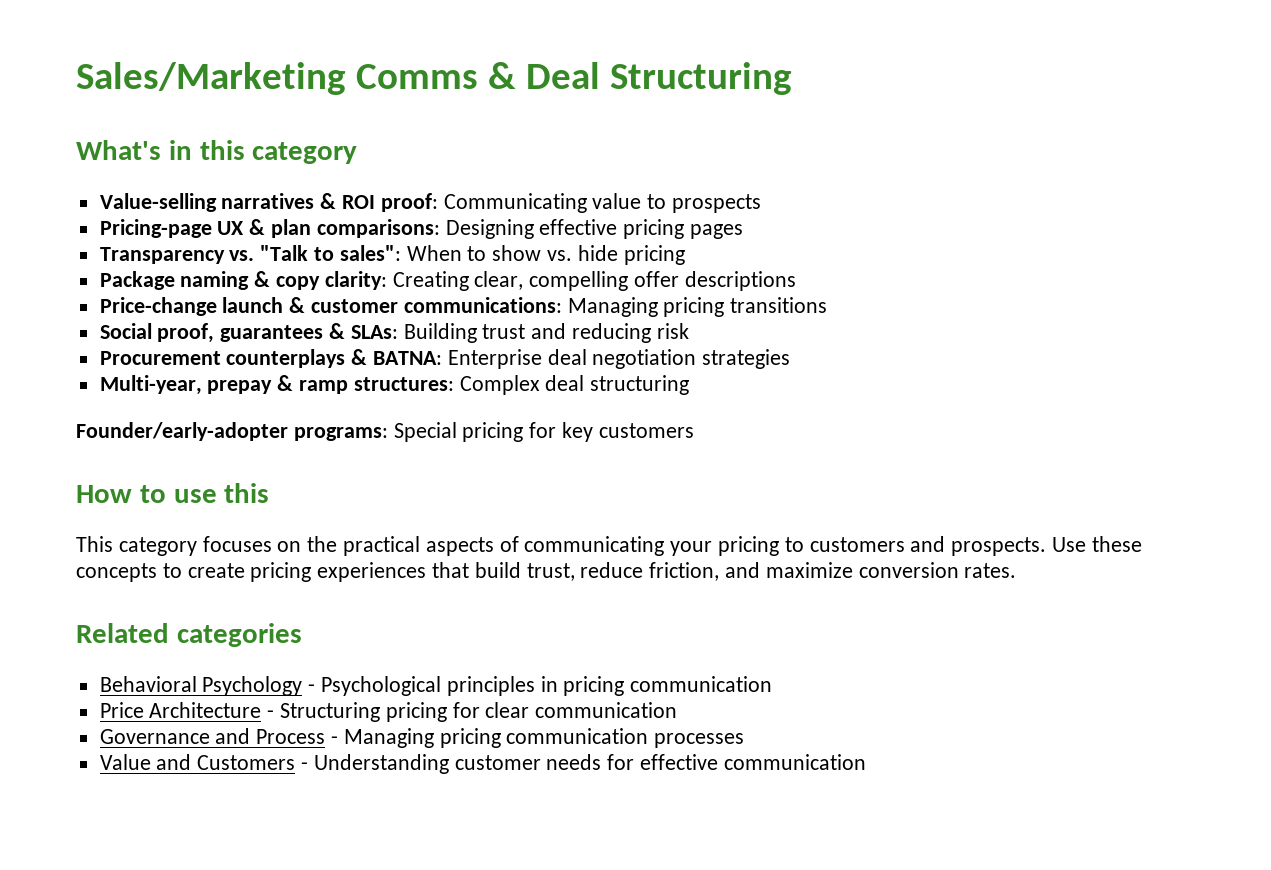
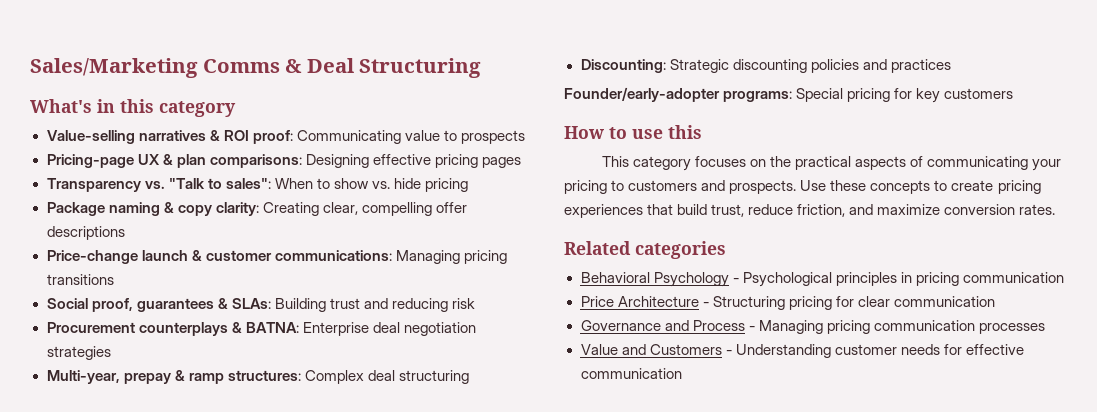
+ Discounting: Strategic discounting policies and practices

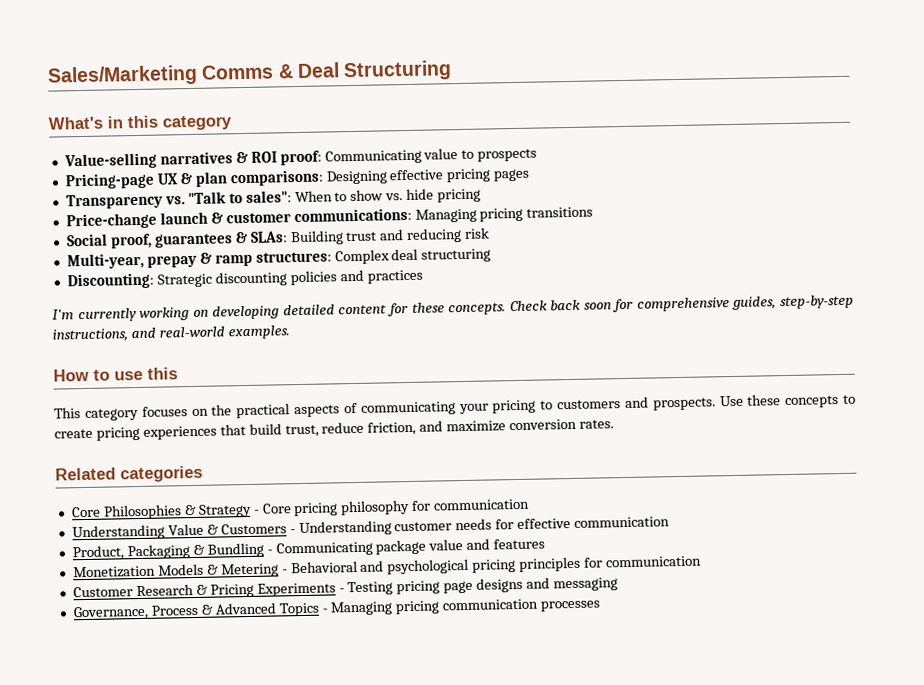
- Package naming & copy clarity: Creating clear, compelling offer descriptions
- Procurement counterplays & BATNA: Enterprise deal negotiation strategies
- Founder/early-adopter programs: Special pricing for key customers
+ I'm currently working on developing detailed content for these concepts. Check back soon for comprehensive guides, step-by-step instructions, and real-world examples.
- Behavioral Psychology - Psychological principles in pricing communication
- Price Architecture - Structuring pricing for clear communication
- Governance and Process - Managing pricing communication processes
- Value and Customers - Understanding customer needs for effective communication
+ Core Philosophies & Strategy - Core pricing philosophy for communication
+ Understanding Value & Customers - Understanding customer needs for effective communication
+ Product, Packaging & Bundling - Communicating package value and features
+ Monetization Models & Metering - Behavioral and psychological pricing principles for communication
+ Customer Research & Pricing Experiments - Testing pricing page designs and messaging
+ Governance, Process & Advanced Topics - Managing pricing communication processes

